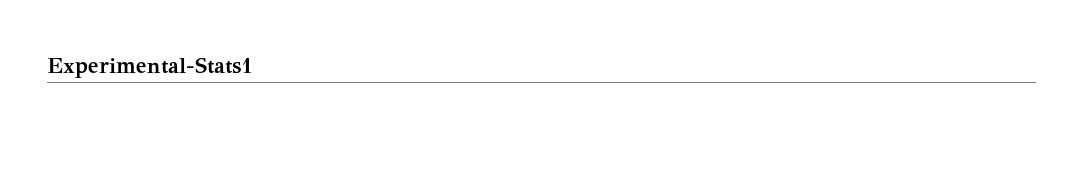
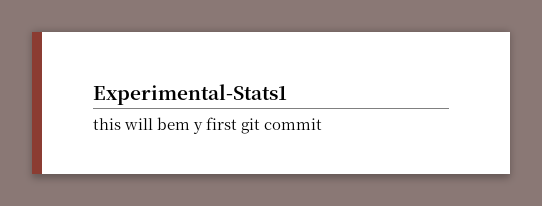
+ this will bem y first git commit

